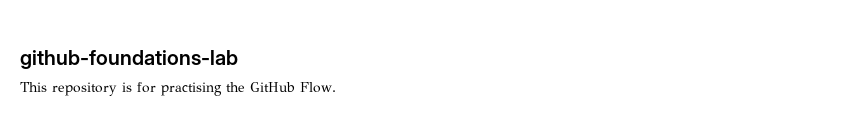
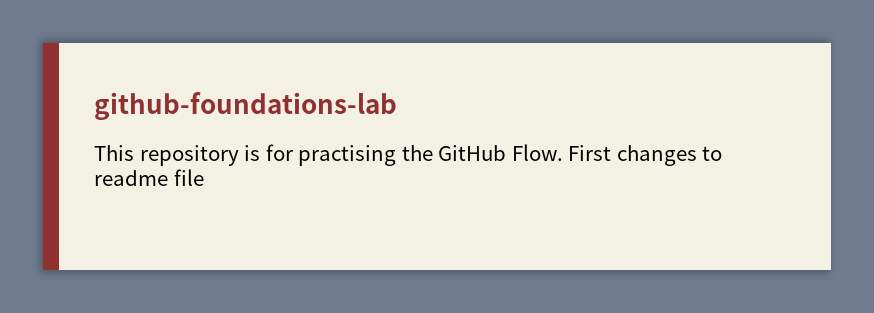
+ First changes to readme file

